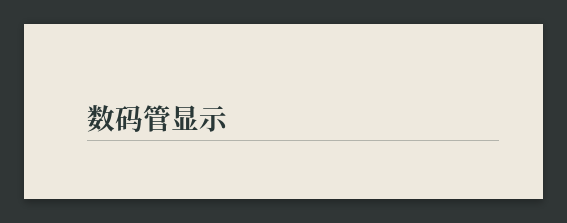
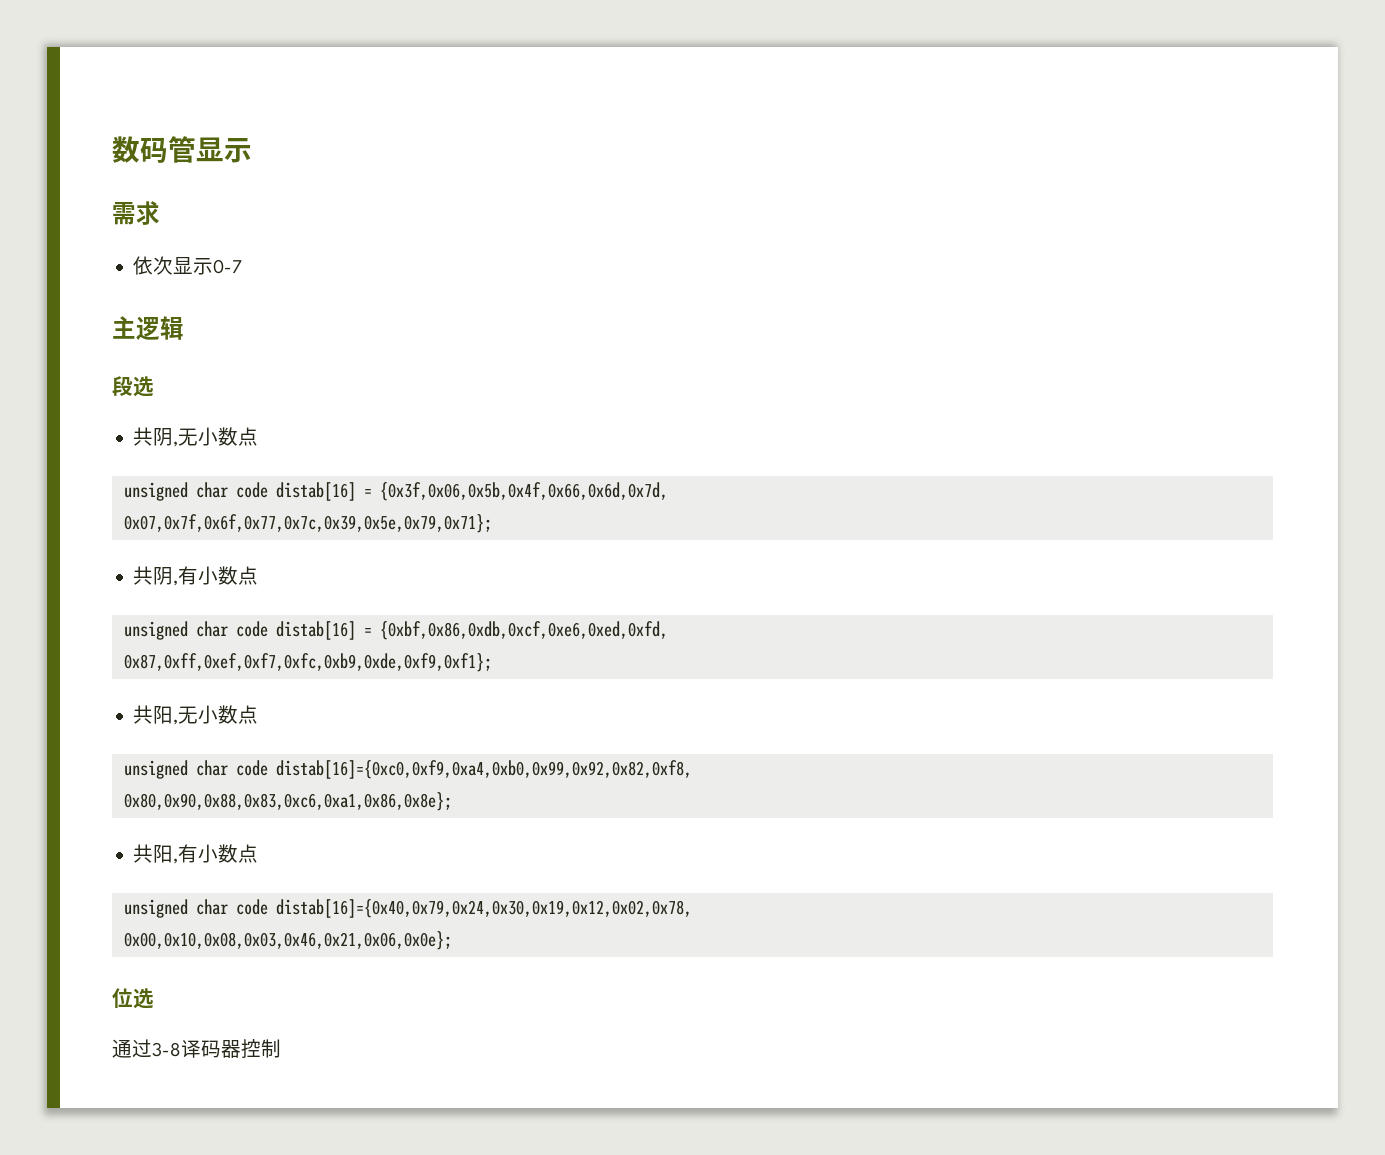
+ 需求
+ 依次显示0-7
+ 主逻辑
+ 段选
+ 共阴,无小数点
+ unsigned char code distab[16] = {0x3f,0x06,0x5b,0x4f,0x66,0x6d,0x7d,
+ 0x07,0x7f,0x6f,0x77,0x7c,0x39,0x5e,0x79,0x71};
+ 共阴,有小数点
+ unsigned char code distab[16] = {0xbf,0x86,0xdb,0xcf,0xe6,0xed,0xfd,
+ 0x87,0xff,0xef,0xf7,0xfc,0xb9,0xde,0xf9,0xf1};
+ 共阳,无小数点
+ unsigned char code distab[16]={0xc0,0xf9,0xa4,0xb0,0x99,0x92,0x82,0xf8,
+ 0x80,0x90,0x88,0x83,0xc6,0xa1,0x86,0x8e};
+ 共阳,有小数点
+ unsigned char code distab[16]={0x40,0x79,0x24,0x30,0x19,0x12,0x02,0x78,
+ 0x00,0x10,0x08,0x03,0x46,0x21,0x06,0x0e};
+ 位选
+ 通过3-8译码器控制

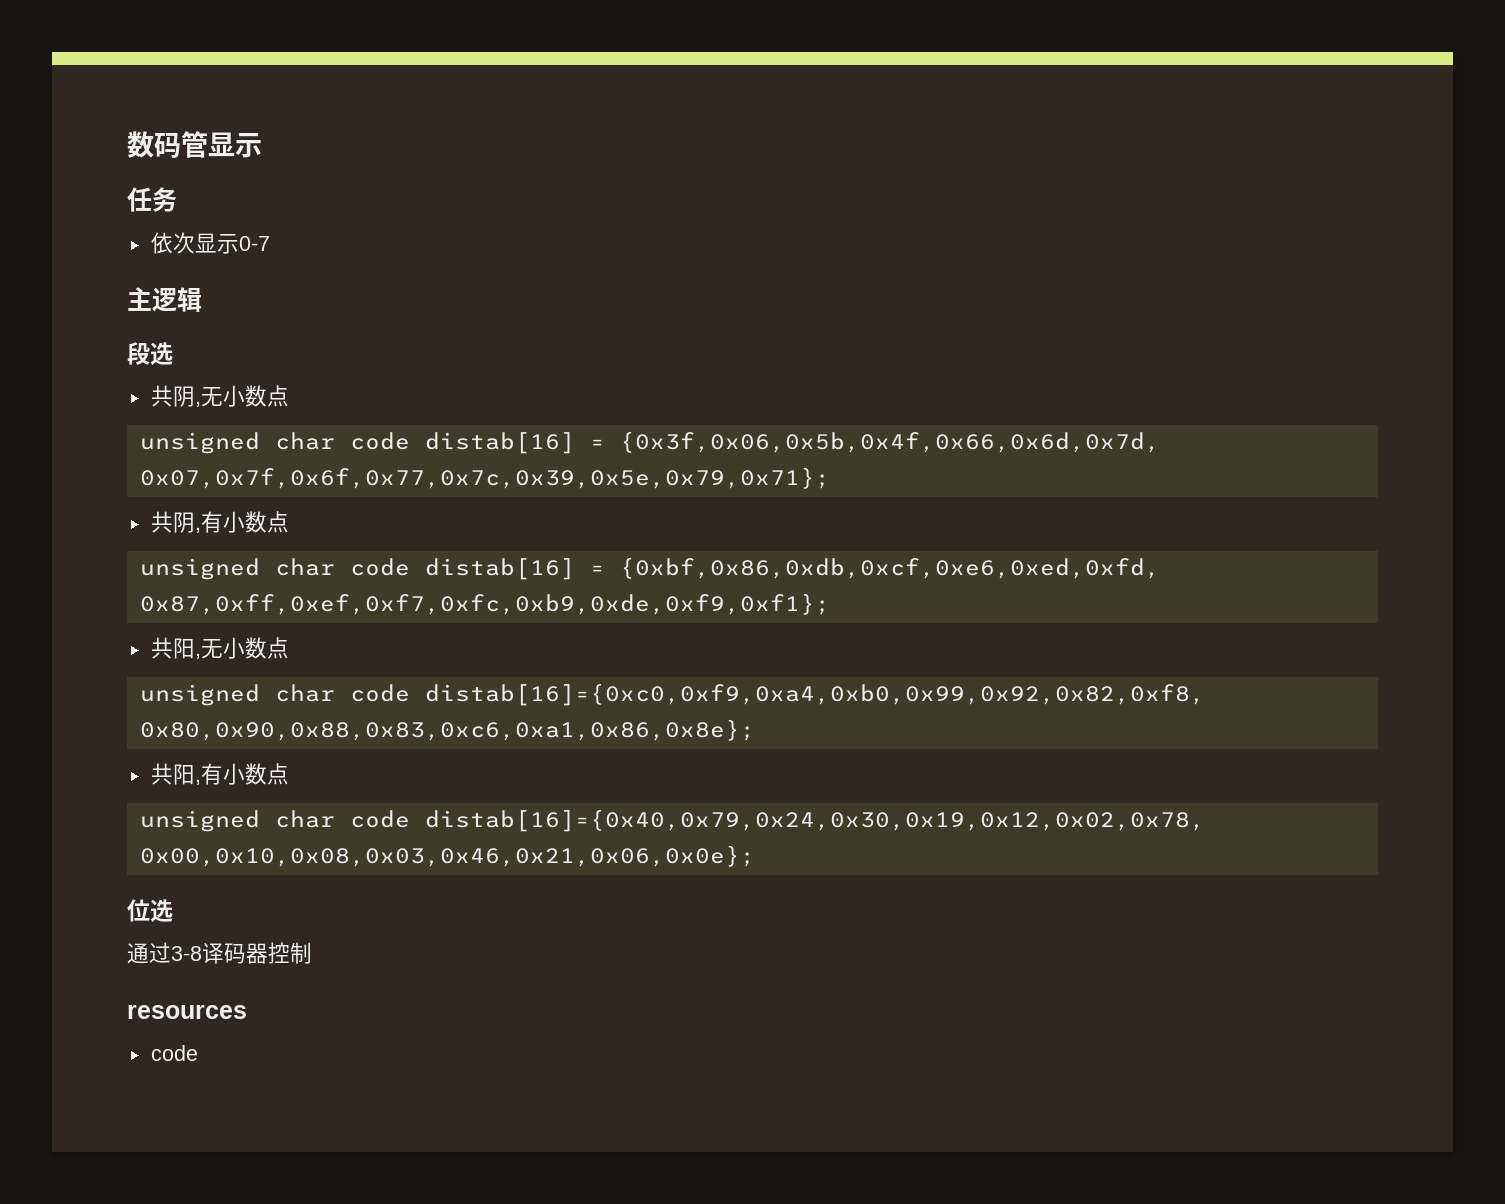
- 需求
+ 任务
+ resources
+ code

